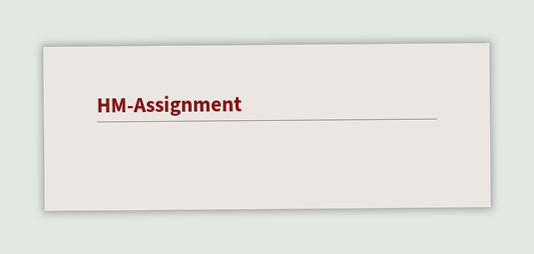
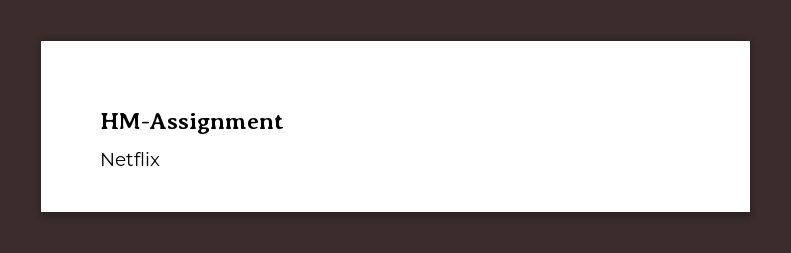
+ Netflix

